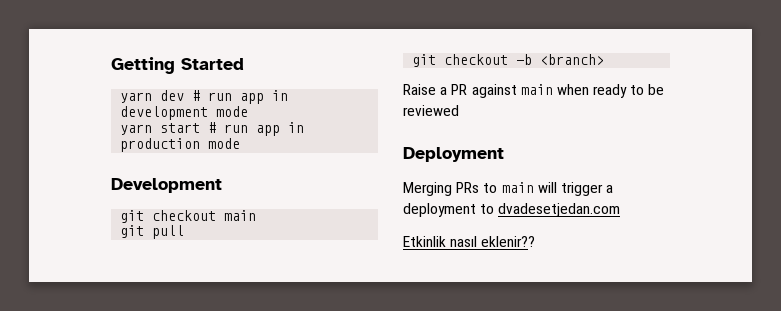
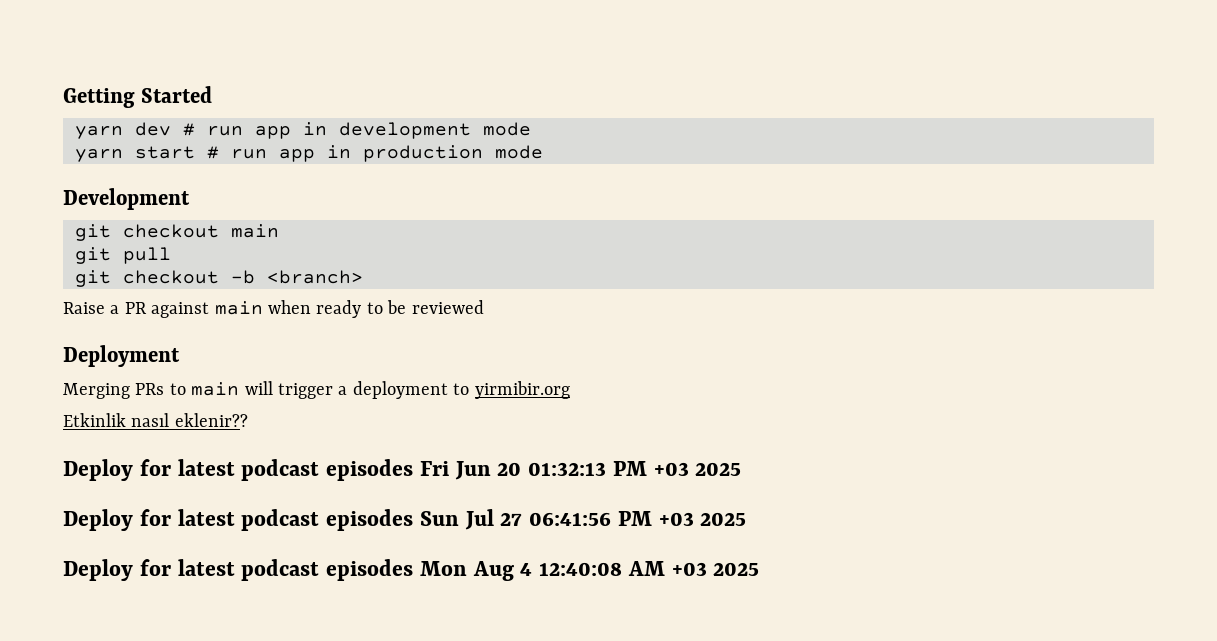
- Merging PRs to main will trigger a deployment to dvadesetjedan.com
+ Merging PRs to main will trigger a deployment to yirmibir.org
+ Deploy for latest podcast episodes Fri Jun 20 01:32:13 PM +03 2025
+ Deploy for latest podcast episodes Sun Jul 27 06:41:56 PM +03 2025
+ Deploy for latest podcast episodes Mon Aug 4 12:40:08 AM +03 2025

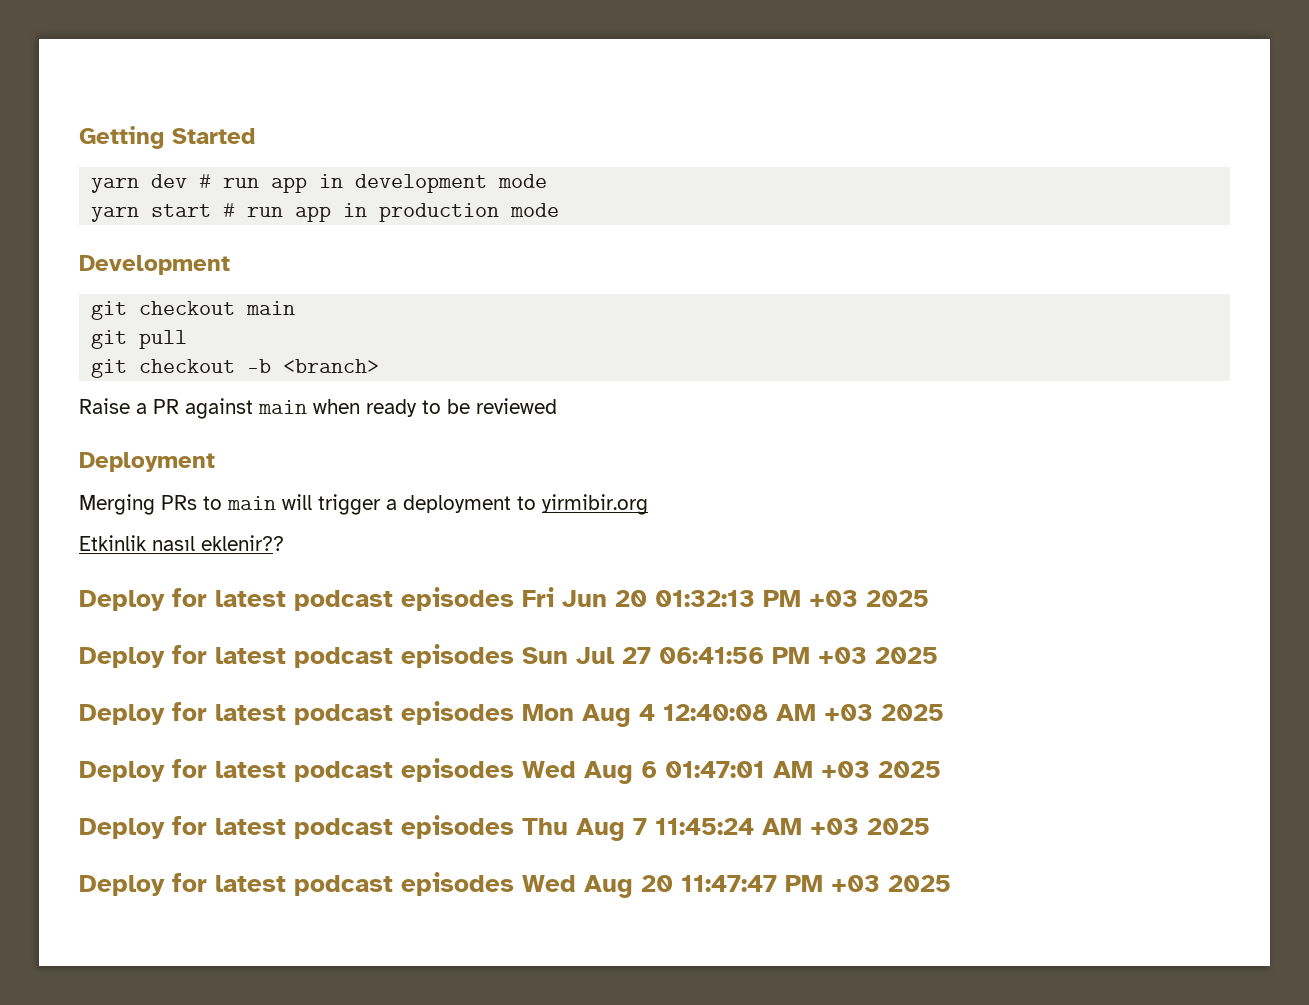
+ Deploy for latest podcast episodes Wed Aug 6 01:47:01 AM +03 2025
+ Deploy for latest podcast episodes Thu Aug 7 11:45:24 AM +03 2025
+ Deploy for latest podcast episodes Wed Aug 20 11:47:47 PM +03 2025

